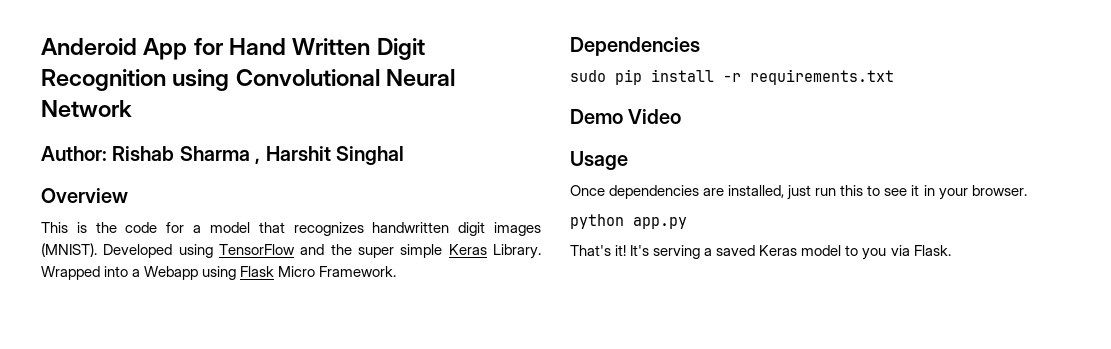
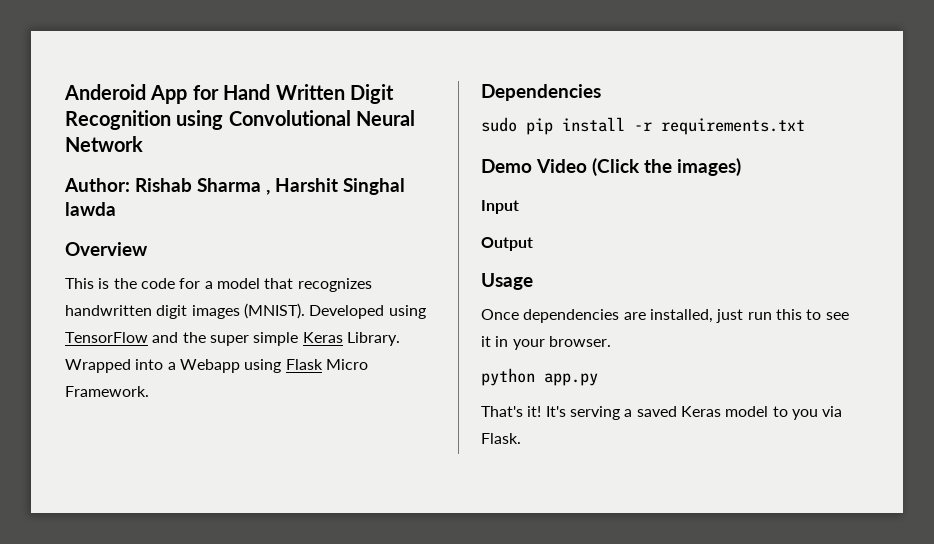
- Author: Rishab Sharma , Harshit Singhal
+ Author: Rishab Sharma , Harshit Singhal lawda
- Demo Video
+ Demo Video (Click the images)
+ Input
+ Output

